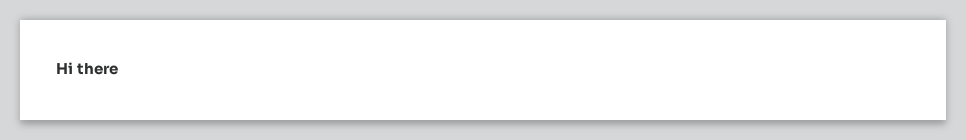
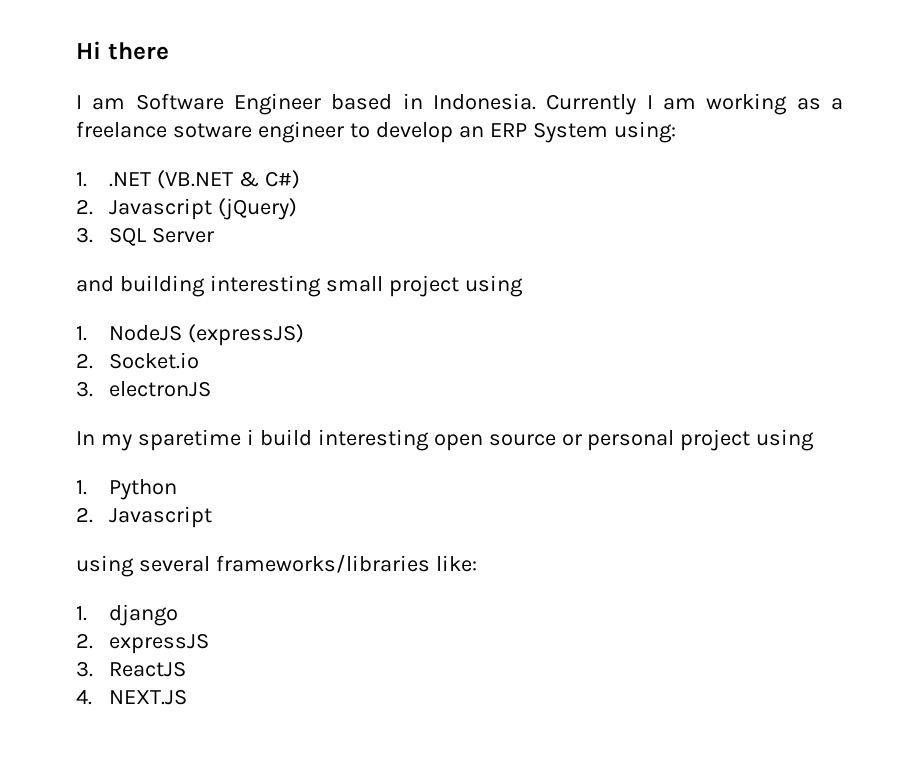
+ I am Software Engineer based in Indonesia. Currently I am working as a freelance sotware engineer to develop an ERP System using:
+ 1. .NET (VB.NET & C#)
+ 2. Javascript (jQuery)
+ 3. SQL Server
+ and building interesting small project using
+ 1. NodeJS (expressJS)
+ 2. Socket.io
+ 3. electronJS
+ In my sparetime i build interesting open source or personal project using
+ 1. Python
+ 2. Javascript
+ using several frameworks/libraries like:
+ 1. django
+ 2. expressJS
+ 3. ReactJS
+ 4. NEXT.JS

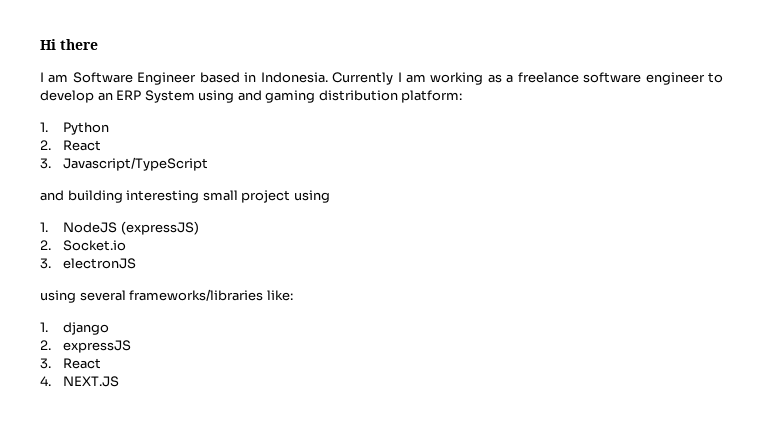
- Currently I am working as a freelance sotware engineer to develop an ERP System using:
- 1. .NET (VB.NET & C#)
- 2. Javascript (jQuery)
- 3. SQL Server
+ Currently I am working as a freelance software engineer to develop an ERP System using and gaming distribution platform:
+ 1. Python
+ 2. React
+ 3. Javascript/TypeScript
- In my sparetime i build interesting open source or personal project using
- 1. Python
- 2. Javascript
- 3. ReactJS
+ 3. React

